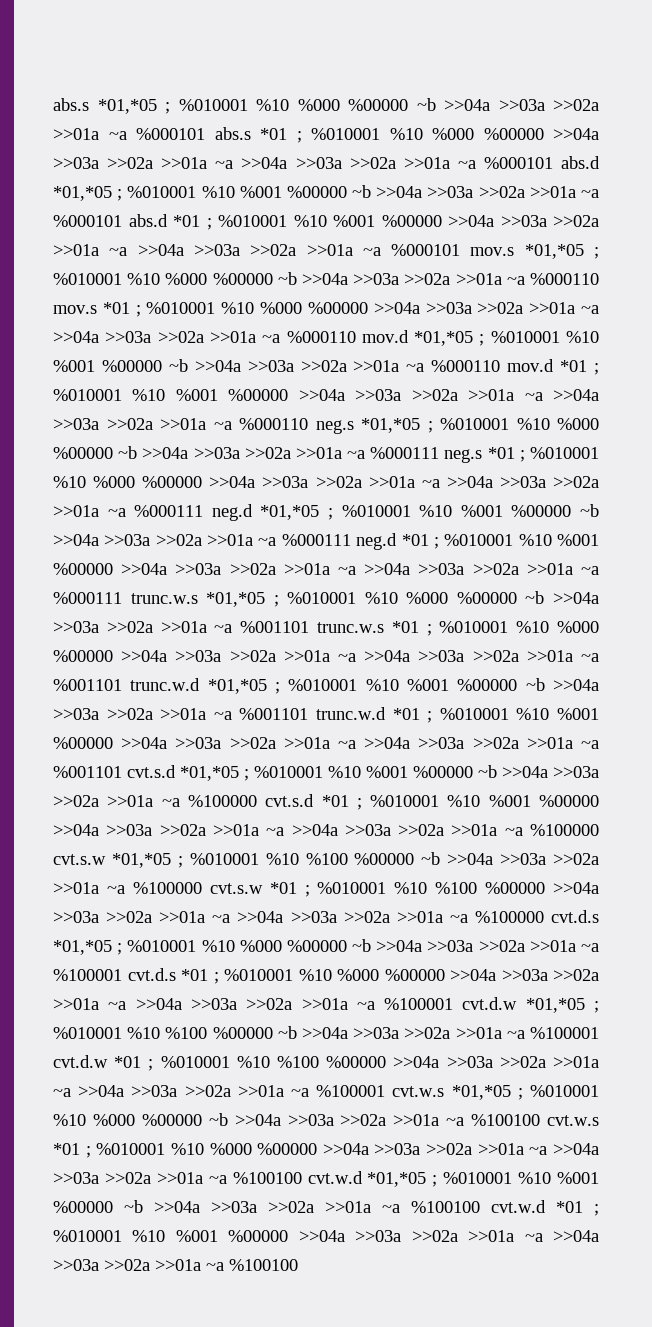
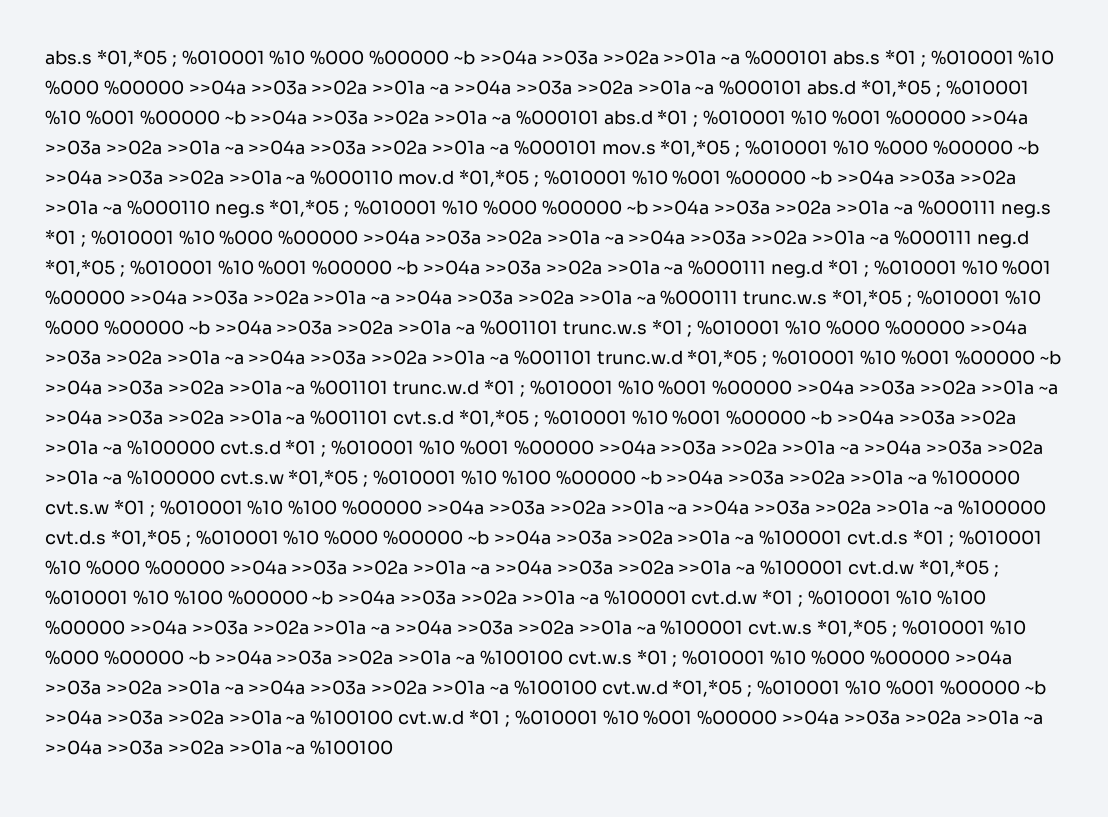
- %010001 %10 %000 %00000 ~b >>04a >>03a >>02a >>01a ~a %000110 mov.s *01 ; %010001 %10 %000 %00000 >>04a >>03a >>02a >>01a ~a >>04a >>03a >>02a >>01a ~a %000110 mov.d *01,*05 ;
+ %010001 %10 %000 %00000 ~b >>04a >>03a >>02a >>01a ~a %000110 mov.d *01,*05 ;
- %010001 %10 %001 %00000 ~b >>04a >>03a >>02a >>01a ~a %000110 mov.d *01 ; %010001 %10 %001 %00000 >>04a >>03a >>02a >>01a ~a >>04a >>03a >>02a >>01a ~a %000110 neg.s *01,*05 ;
+ %010001 %10 %001 %00000 ~b >>04a >>03a >>02a >>01a ~a %000110 neg.s *01,*05 ;

